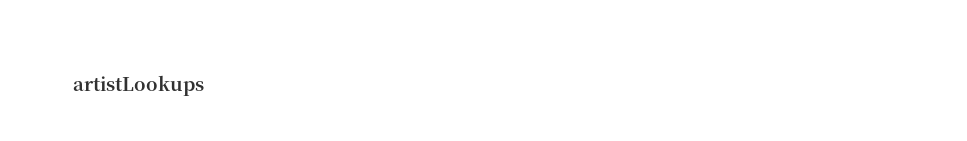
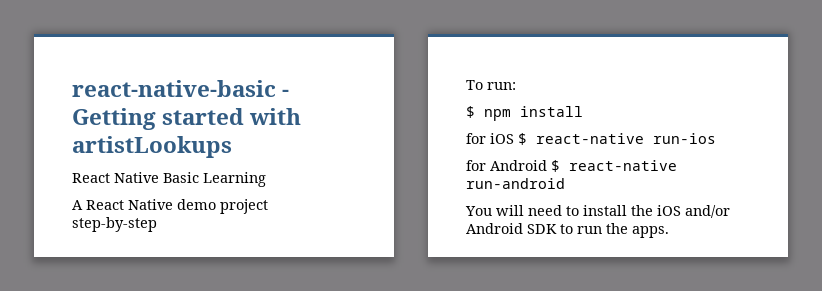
- artistLookups
+ react-native-basic - Getting started with artistLookups
+ React Native Basic Learning
+ A React Native demo project step-by-step
+ To run:
+ $ npm install
+ for iOS $ react-native run-ios
+ for Android $ react-native run-android
+ You will need to install the iOS and/or Android SDK to run the apps.

